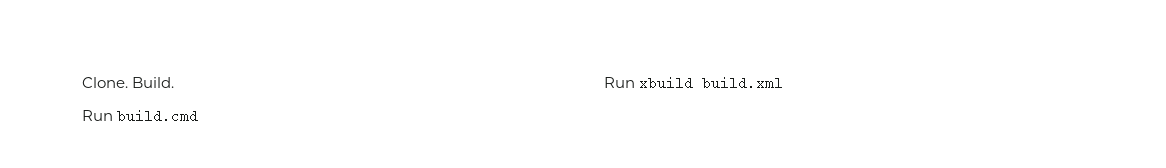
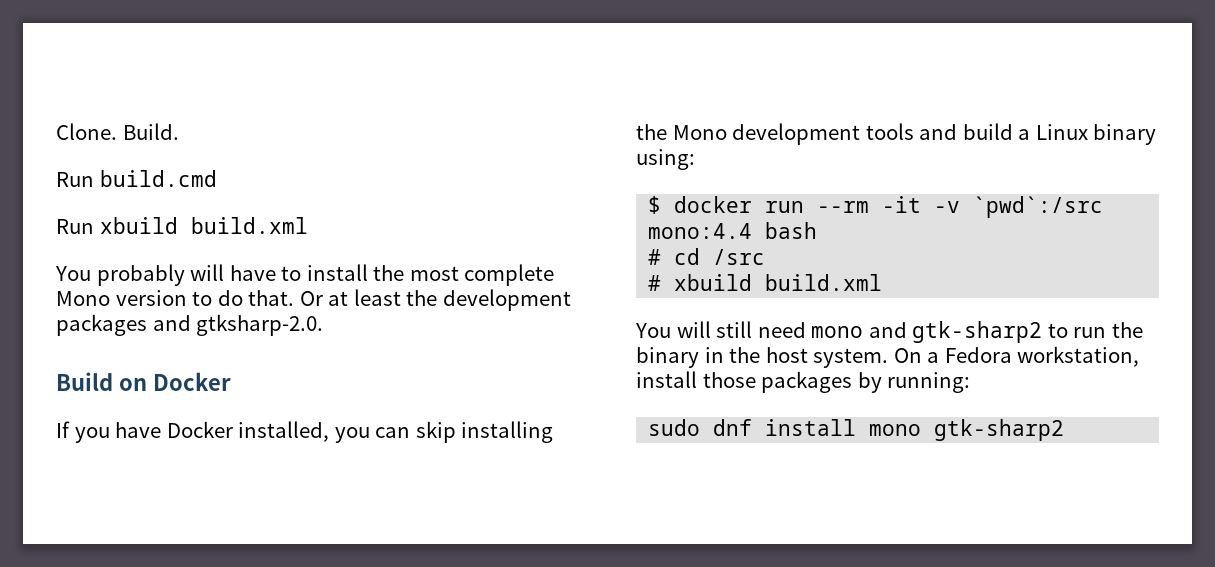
+ You probably will have to install the most complete Mono version to do that. Or at least the development packages and gtksharp-2.0.
+ Build on Docker
+ If you have Docker installed, you can skip installing the Mono development tools and build a Linux binary using:
+ $ docker run --rm -it -v `pwd`:/src mono:4.4 bash
+ # cd /src
+ # xbuild build.xml
+ You will still need mono and gtk-sharp2 to run the binary in the host system. On a Fedora workstation, install those packages by running:
+ sudo dnf install mono gtk-sharp2

